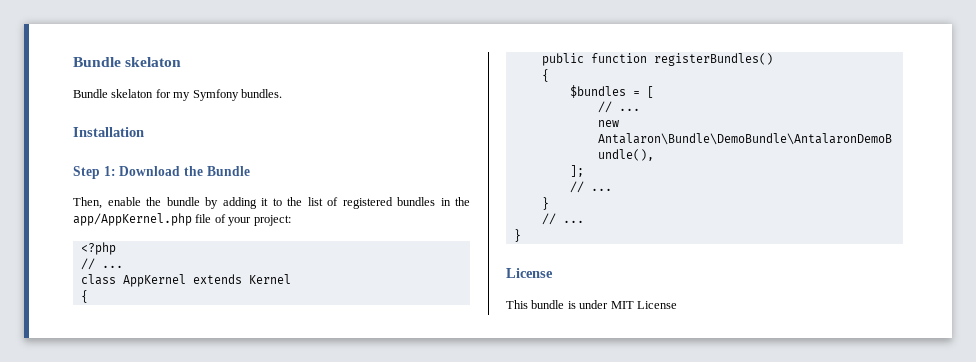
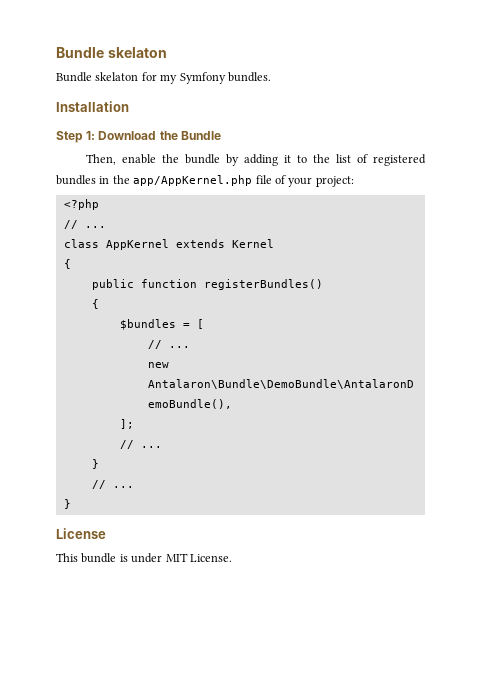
- This bundle is under MIT License
+ This bundle is under MIT License.

